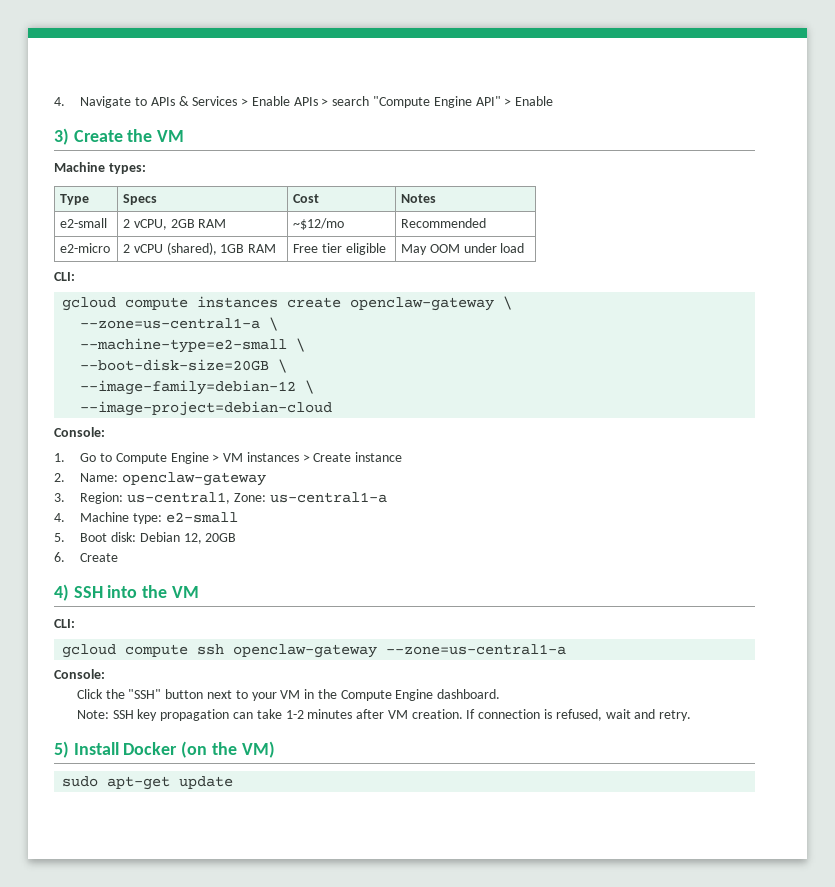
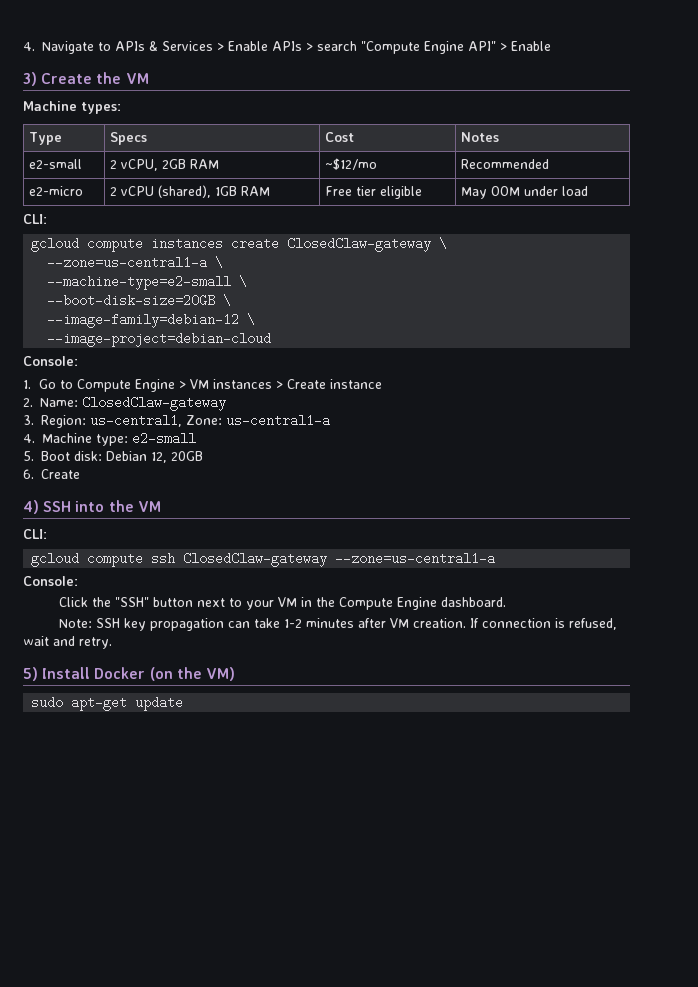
- gcloud compute instances create openclaw-gateway \
+ gcloud compute instances create ClosedClaw-gateway \
- 2. Name: openclaw-gateway
+ 2. Name: ClosedClaw-gateway
- gcloud compute ssh openclaw-gateway --zone=us-central1-a
+ gcloud compute ssh ClosedClaw-gateway --zone=us-central1-a

